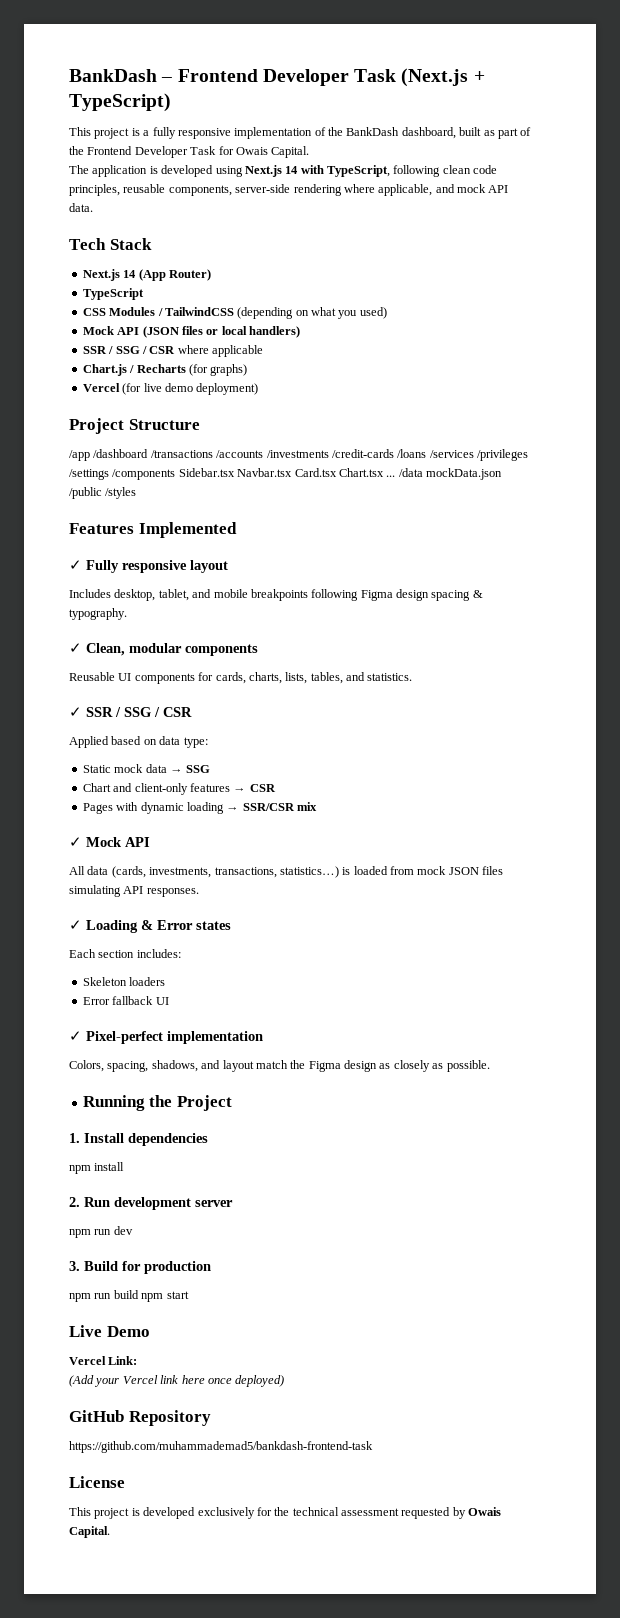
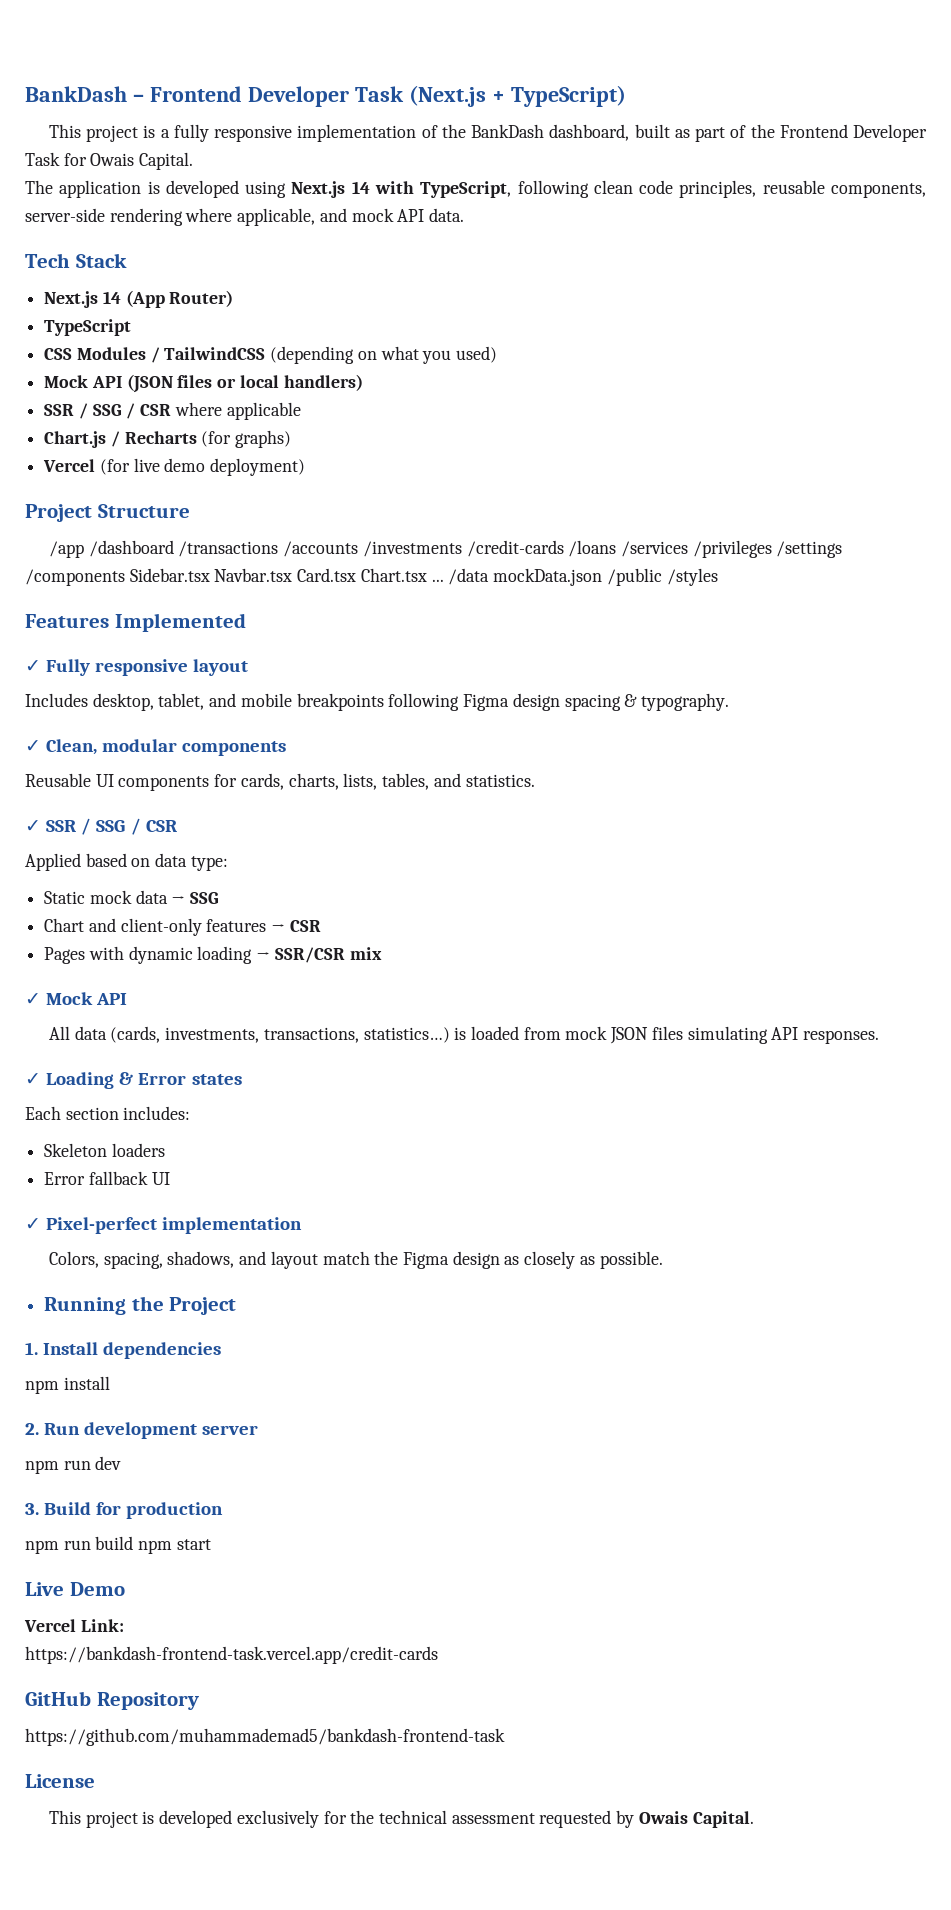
- (Add your Vercel link here once deployed)
+ https://bankdash-frontend-task.vercel.app/credit-cards

